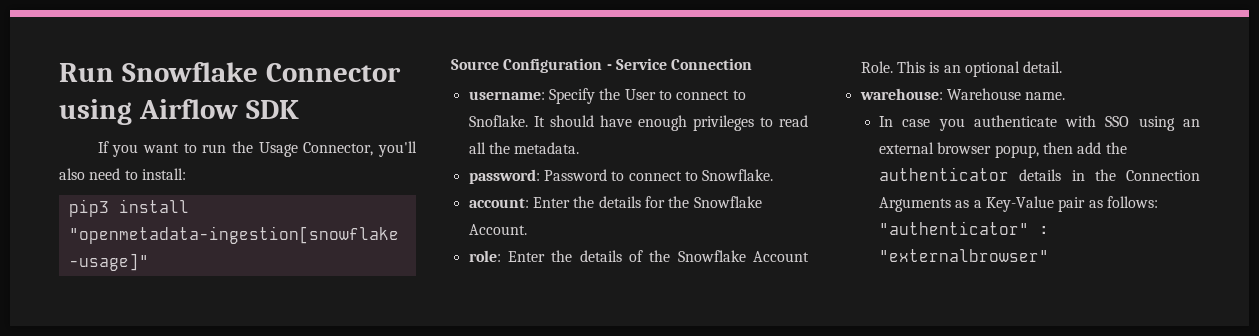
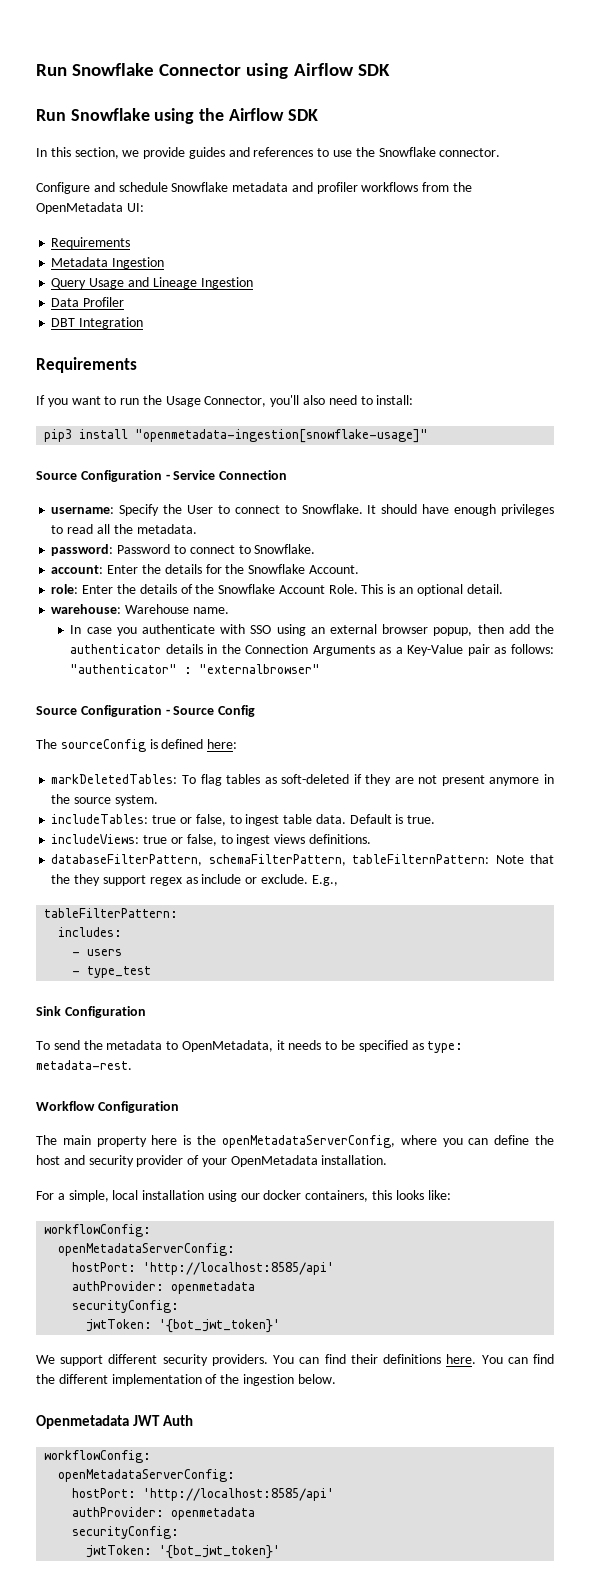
+ Run Snowflake using the Airflow SDK
+ In this section, we provide guides and references to use the Snowflake connector.
+ Configure and schedule Snowflake metadata and profiler workflows from the OpenMetadata UI:
+ Requirements
+ Metadata Ingestion
+ Query Usage and Lineage Ingestion
+ Data Profiler
+ DBT Integration
+ Requirements
- username: Specify the User to connect to Snoflake.
+ username: Specify the User to connect to Snowflake.
+ Source Configuration - Source Config
+ The sourceConfig is defined here:
+ markDeletedTables: To flag tables as soft-deleted if they are not present anymore in the source system.
+ includeTables: true or false, to ingest table data. Default is true.
+ includeViews: true or false, to ingest views definitions.
+ databaseFilterPattern, schemaFilterPattern, tableFilternPattern: Note that the they support regex as include or exclude. E.g.,
+ tableFilterPattern:
+ includes:
+ - users
+ - type_test
+ Sink Configuration
+ To send the metadata to OpenMetadata, it needs to be specified as type: metadata-rest.
+ Workflow Configuration
+ The main property here is the openMetadataServerConfig, where you can define the host and security provider of your OpenMetadata installation.
+ For a simple, local installation using our docker containers, this looks like:
+ workflowConfig:
+ openMetadataServerConfig:
+ hostPort: 'http://localhost:8585/api'
+ authProvider: openmetadata
+ securityConfig:
+ jwtToken: '{bot_jwt_token}'
+ We support different security providers. You can find their definitions here. You can find the different implementation of the ingestion below.
+ Openmetadata JWT Auth
+ workflowConfig:
+ openMetadataServerConfig:
+ hostPort: 'http://localhost:8585/api'
+ authProvider: openmetadata
+ securityConfig:
+ jwtToken: '{bot_jwt_token}'

